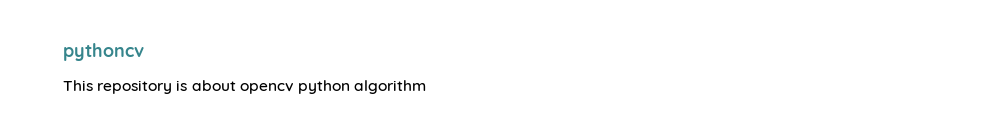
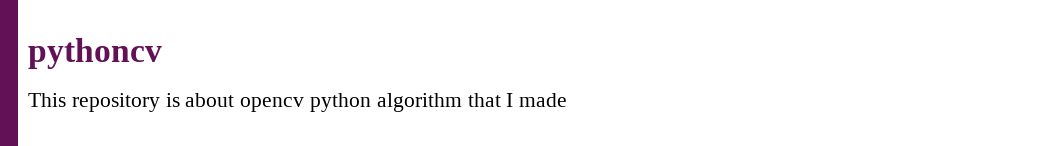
- This repository is about opencv python algorithm
+ This repository is about opencv python algorithm that I made

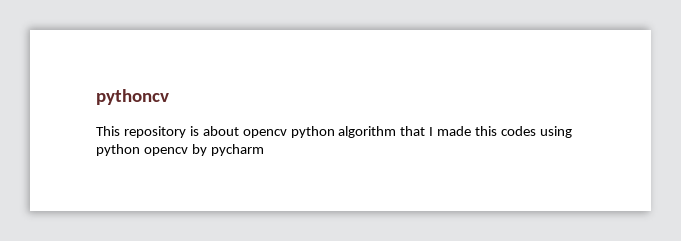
- This repository is about opencv python algorithm that I made
+ This repository is about opencv python algorithm that I made this codes using python opencv by pycharm

